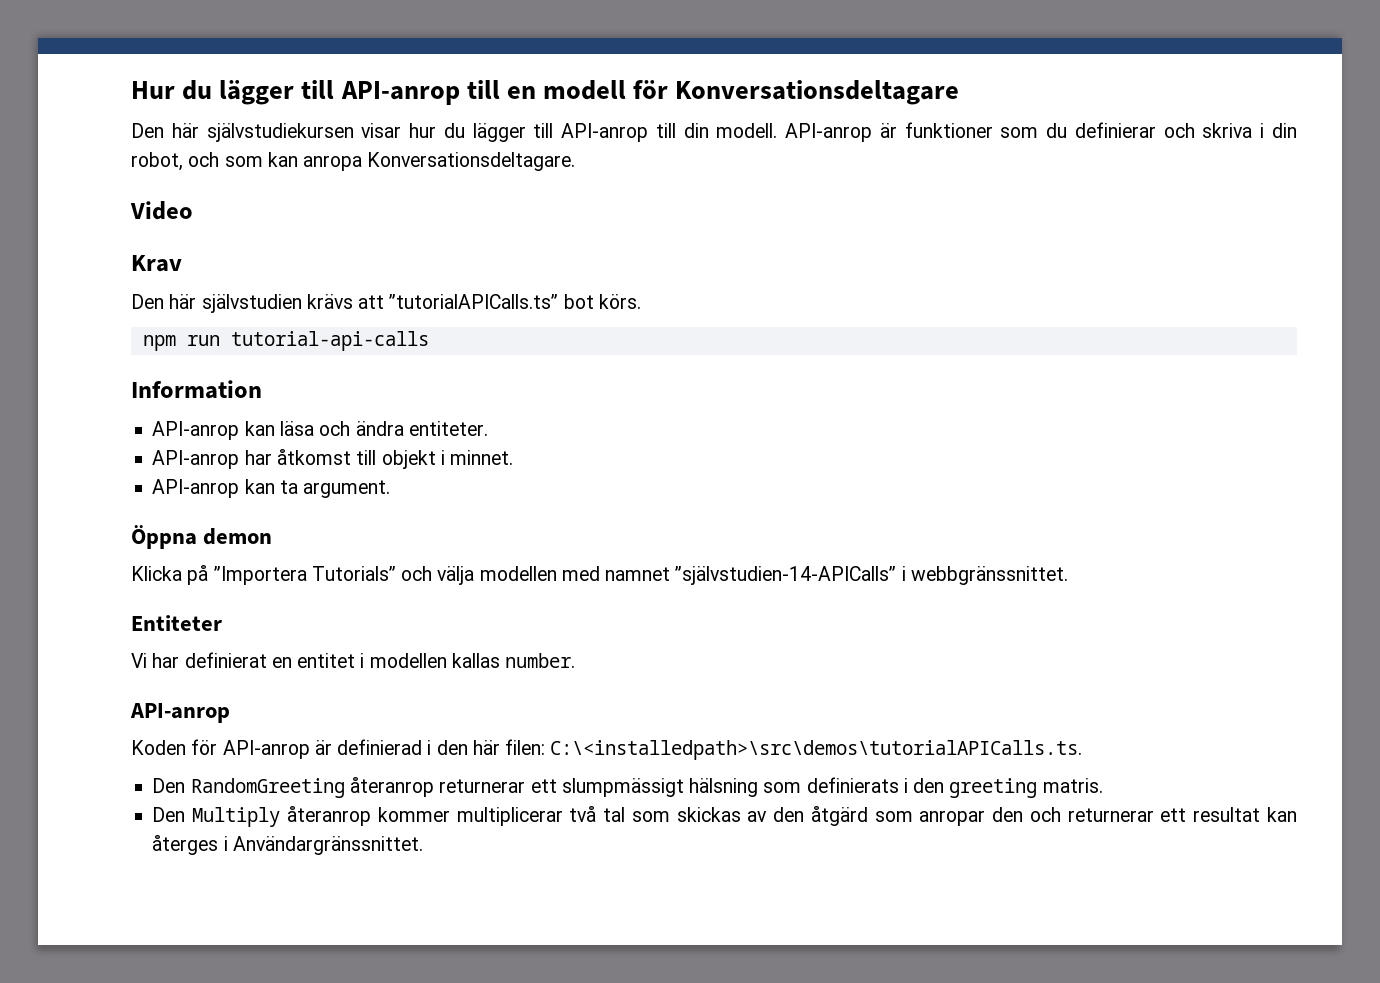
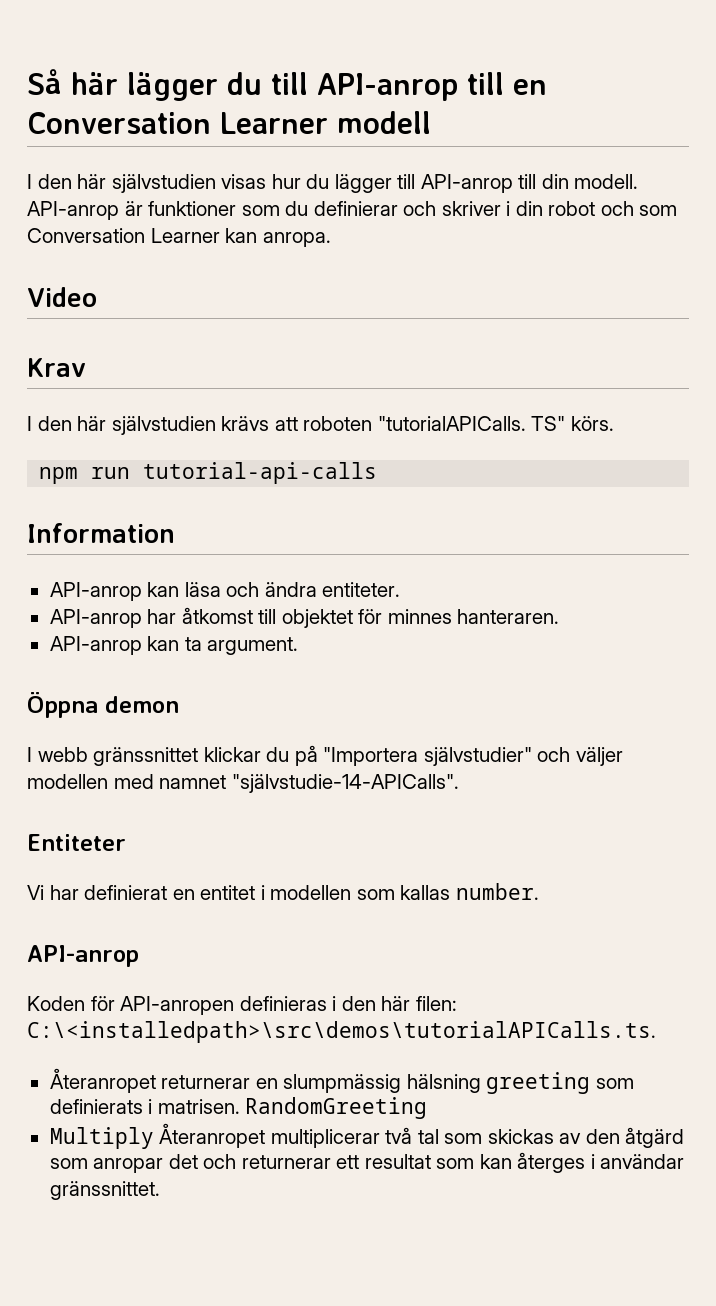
- Hur du lägger till API-anrop till en modell för Konversationsdeltagare
- Den här självstudiekursen visar hur du lägger till API-anrop till din modell.
+ Så här lägger du till API-anrop till en Conversation Learner modell
+ I den här självstudien visas hur du lägger till API-anrop till din modell.
- API-anrop är funktioner som du definierar och skriva i din robot, och som kan anropa Konversationsdeltagare.
+ API-anrop är funktioner som du definierar och skriver i din robot och som Conversation Learner kan anropa.
- Den här självstudien krävs att ”tutorialAPICalls.ts” bot körs.
+ I den här självstudien krävs att roboten "tutorialAPICalls. TS" körs.
- API-anrop har åtkomst till objekt i minnet.
+ API-anrop har åtkomst till objektet för minnes hanteraren.
- Klicka på ”Importera Tutorials” och välja modellen med namnet ”självstudien-14-APICalls” i webbgränssnittet.
+ I webb gränssnittet klickar du på "Importera självstudier" och väljer modellen med namnet "självstudie-14-APICalls".
- Vi har definierat en entitet i modellen kallas number.
+ Vi har definierat en entitet i modellen som kallas number.
- Koden för API-anrop är definierad i den här filen: C:\<installedpath>\src\demos\tutorialAPICalls.ts.
+ Koden för API-anropen definieras i den här filen: C:\<installedpath>\src\demos\tutorialAPICalls.ts.
- Den RandomGreeting återanrop returnerar ett slumpmässigt hälsning som definierats i den greeting matris.
- Den Multiply återanrop kommer multiplicerar två tal som skickas av den åtgärd som anropar den och returnerar ett resultat kan återges i Användargränssnittet.
+ Återanropet returnerar en slumpmässig hälsning greeting som definierats i matrisen. RandomGreeting
+ Multiply Återanropet multiplicerar två tal som skickas av den åtgärd som anropar det och returnerar ett resultat som kan återges i användar gränssnittet.

